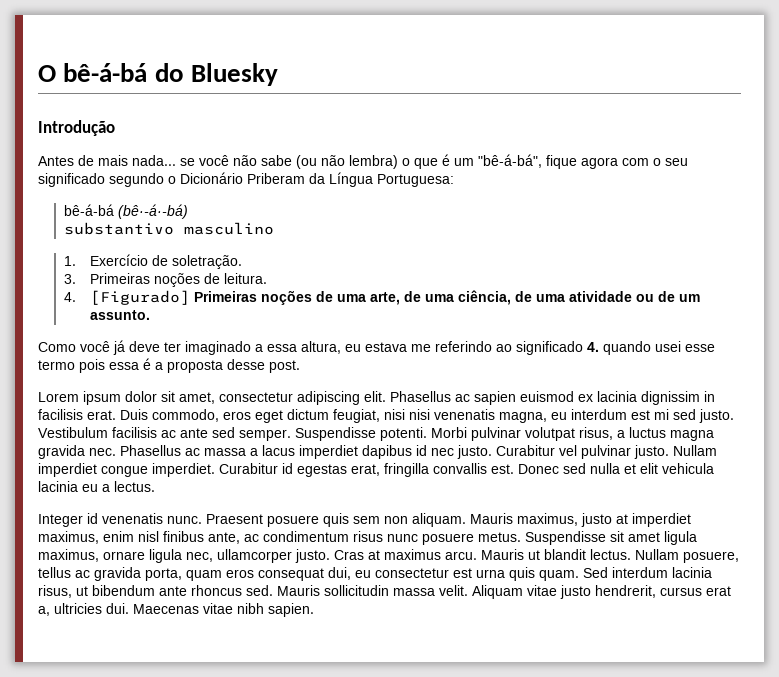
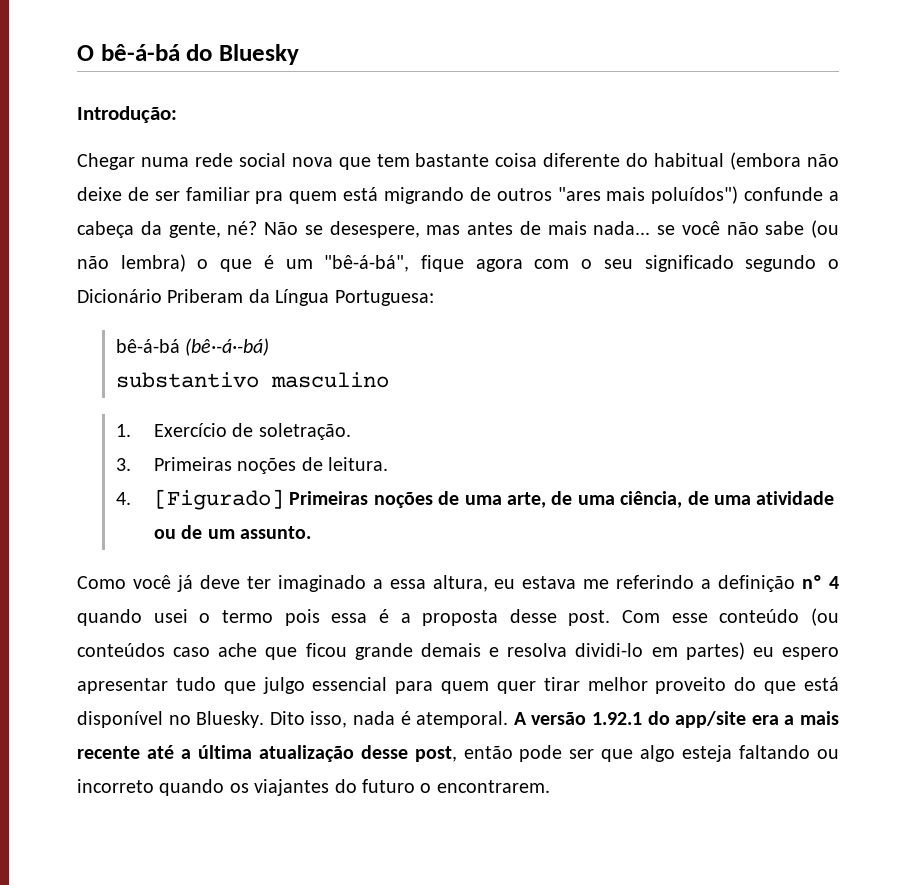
- Introdução
- Antes de mais nada... se você não sabe (ou não lembra) o que é um "bê-á-bá", fique agora com o seu significado segundo o Dicionário Priberam da Língua Portuguesa:
+ Introdução:
+ Chegar numa rede social nova que tem bastante coisa diferente do habitual (embora não deixe de ser familiar pra quem está migrando de outros "ares mais poluídos") confunde a cabeça da gente, né? Não se desespere, mas antes de mais nada... se você não sabe (ou não lembra) o que é um "bê-á-bá", fique agora com o seu significado segundo o Dicionário Priberam da Língua Portuguesa:
- Como você já deve ter imaginado a essa altura, eu estava me referindo ao significado 4. quando usei esse termo pois essa é a proposta desse post.
- Lorem ipsum dolor sit amet, consectetur adipiscing elit. Phasellus ac sapien euismod ex lacinia dignissim in facilisis erat. Duis commodo, eros eget dictum feugiat, nisi nisi venenatis magna, eu interdum est mi sed justo. Vestibulum facilisis ac ante sed semper. Suspendisse potenti. Morbi pulvinar volutpat risus, a luctus magna gravida nec. Phasellus ac massa a lacus imperdiet dapibus id nec justo. Curabitur vel pulvinar justo. Nullam imperdiet congue imperdiet. Curabitur id egestas erat, fringilla convallis est. Donec sed nulla et elit vehicula lacinia eu a lectus.
- Integer id venenatis nunc. Praesent posuere quis sem non aliquam. Mauris maximus, justo at imperdiet maximus, enim nisl finibus ante, ac condimentum risus nunc posuere metus. Suspendisse sit amet ligula maximus, ornare ligula nec, ullamcorper justo. Cras at maximus arcu. Mauris ut blandit lectus. Nullam posuere, tellus ac gravida porta, quam eros consequat dui, eu consectetur est urna quis quam. Sed interdum lacinia risus, ut bibendum ante rhoncus sed. Mauris sollicitudin massa velit. Aliquam vitae justo hendrerit, cursus erat a, ultricies dui. Maecenas vitae nibh sapien.
+ Como você já deve ter imaginado a essa altura, eu estava me referindo a definição nº 4 quando usei o termo pois essa é a proposta desse post. Com esse conteúdo (ou conteúdos caso ache que ficou grande demais e resolva dividi-lo em partes) eu espero apresentar tudo que julgo essencial para quem quer tirar melhor proveito do que está disponível no Bluesky. Dito isso, nada é atemporal. A versão 1.92.1 do app/site era a mais recente até a última atualização desse post, então pode ser que algo esteja faltando ou incorreto quando os viajantes do futuro o encontrarem.

